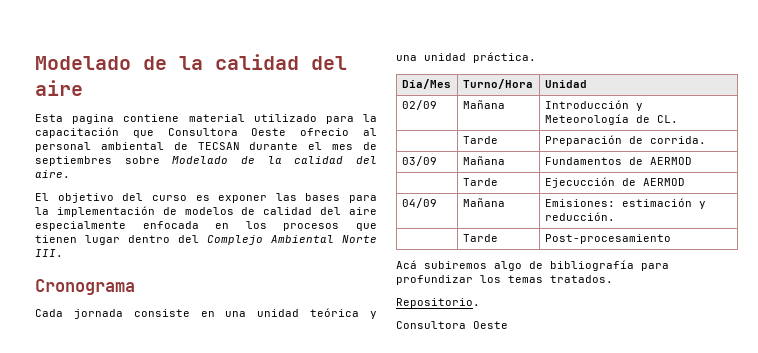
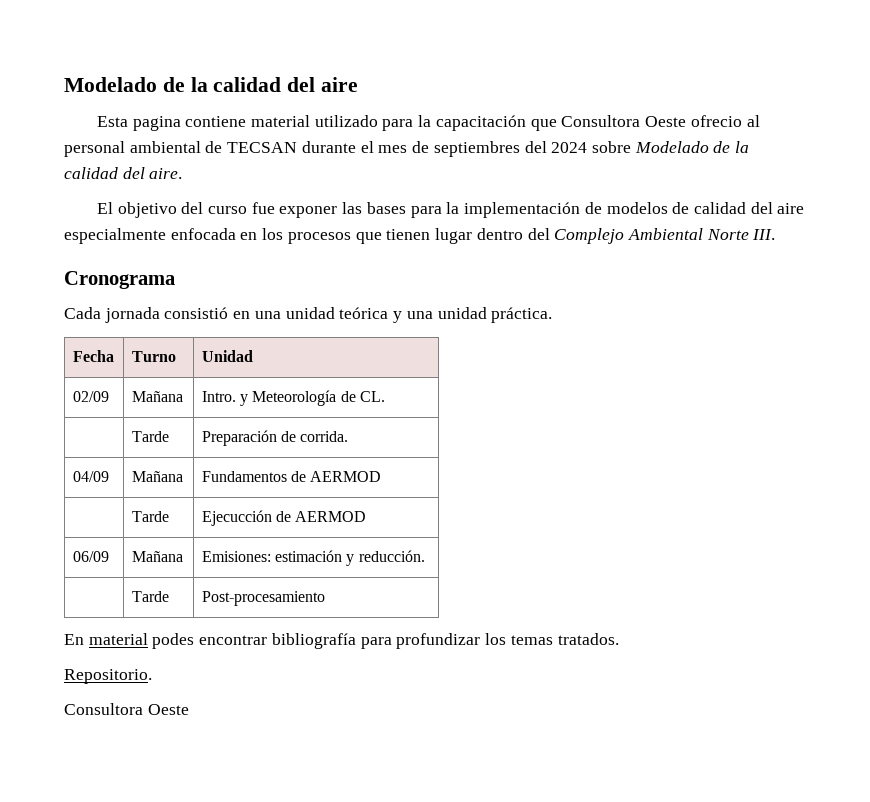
- Esta pagina contiene material utilizado para la capacitación que Consultora Oeste ofrecio al personal ambiental de TECSAN durante el mes de septiembres sobre Modelado de la calidad del aire.
+ Esta pagina contiene material utilizado para la capacitación que Consultora Oeste ofrecio al personal ambiental de TECSAN durante el mes de septiembres del 2024 sobre Modelado de la calidad del aire.
- El objetivo del curso es exponer las bases para la implementación de modelos de calidad del aire especialmente enfocada en los procesos que tienen lugar dentro del Complejo Ambiental Norte III.
+ El objetivo del curso fue exponer las bases para la implementación de modelos de calidad del aire especialmente enfocada en los procesos que tienen lugar dentro del Complejo Ambiental Norte III.
- Cada jornada consiste en una unidad teórica y una unidad práctica.
+ Cada jornada consistió en una unidad teórica y una unidad práctica.
- Día/Mes | Turno/Hora | Unidad
+ Fecha | Turno | Unidad
- 02/09 | Mañana | Introducción y Meteorología de CL.
+ 02/09 | Mañana | Intro. y Meteorología de CL.
- 03/09 | Mañana | Fundamentos de AERMOD
+ 04/09 | Mañana | Fundamentos de AERMOD
- 04/09 | Mañana | Emisiones: estimación y reducción.
+ 06/09 | Mañana | Emisiones: estimación y reducción.
- Acá subiremos algo de bibliografía para profundizar los temas tratados.
+ En material podes encontrar bibliografía para profundizar los temas tratados.

